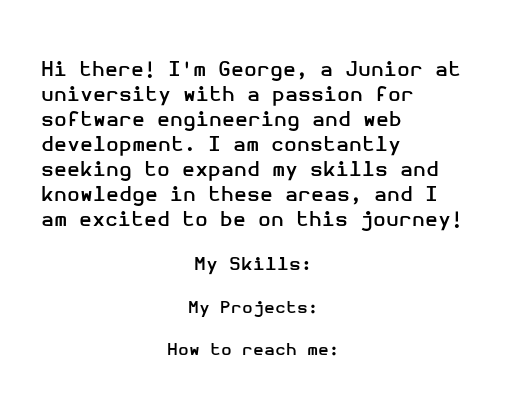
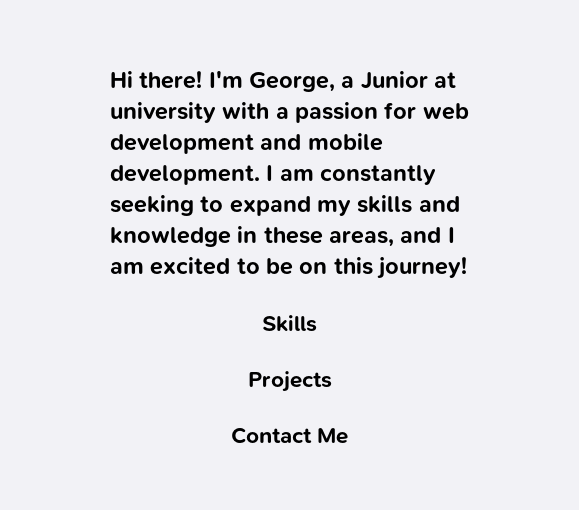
- I'm George, a Junior at university with a passion for software engineering and web development.
+ I'm George, a Junior at university with a passion for web development and mobile development.
- My Skills:
- My Projects:
- How to reach me:
+ Skills
+ Projects
+ Contact Me

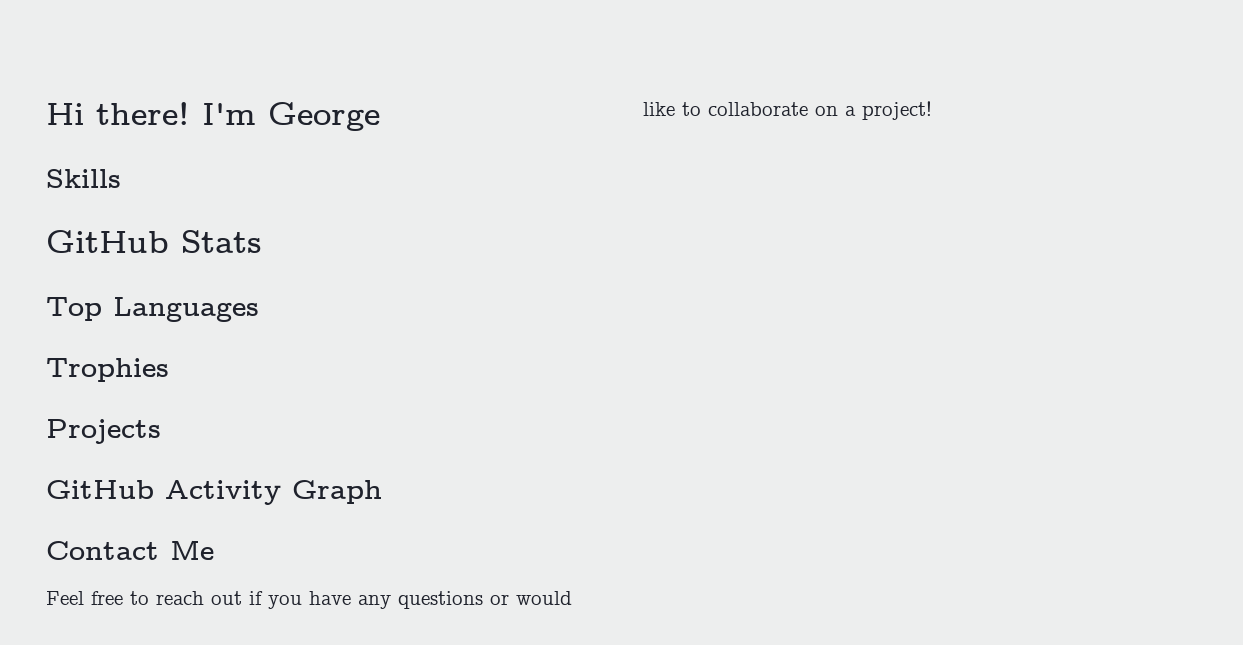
- I'm George, a Junior at university with a passion for web development and mobile development. I am constantly seeking to expand my skills and knowledge in these areas, and I am excited to be on this journey!
+ I'm George
  Skills
+ GitHub Stats
+ Top Languages
+ Trophies
  Projects
+ GitHub Activity Graph
  Contact Me
+ Feel free to reach out if you have any questions or would like to collaborate on a project!

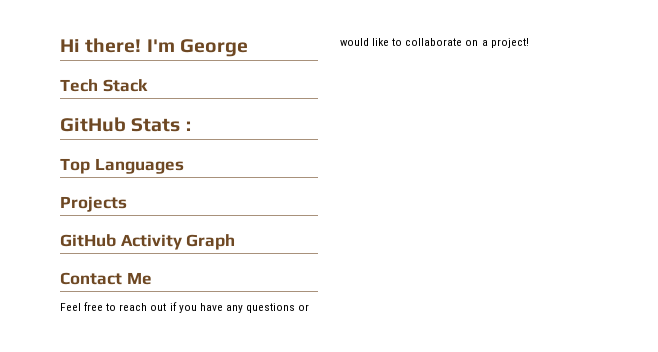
- Skills
+ Tech Stack
- GitHub Stats
+ GitHub Stats :
- Trophies

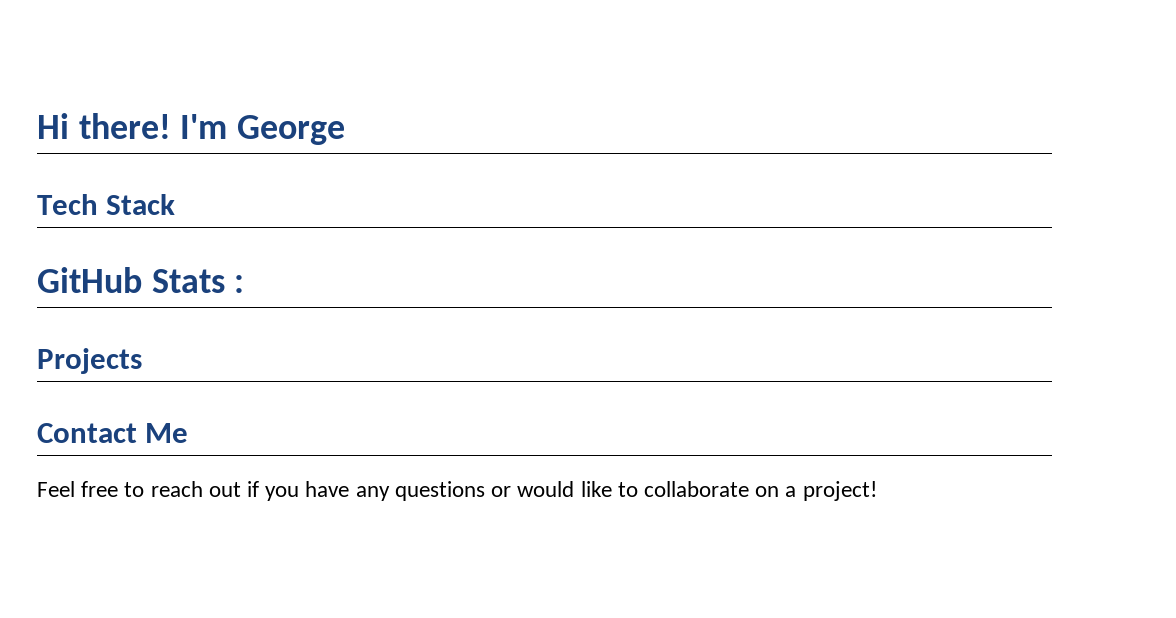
- Top Languages
- GitHub Activity Graph

